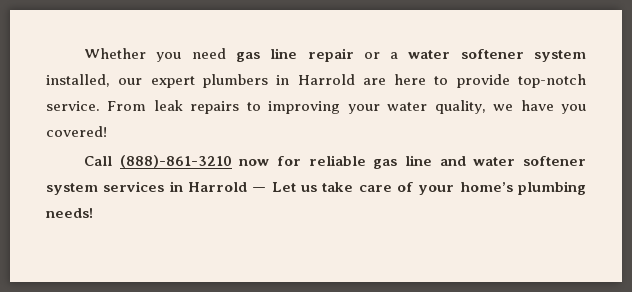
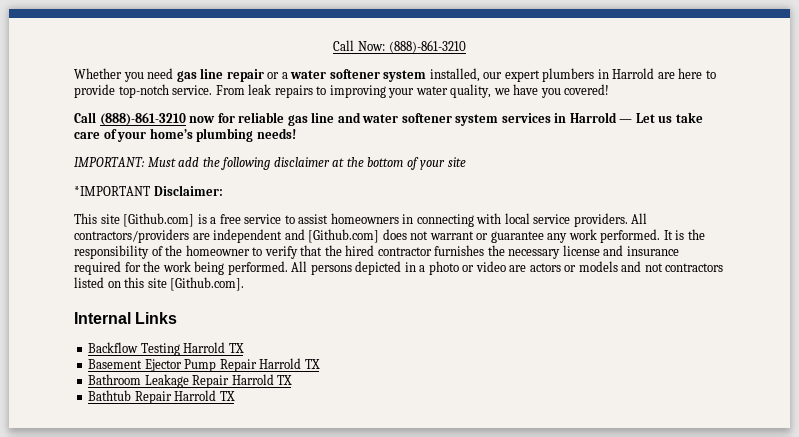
+ Call Now: (888)-861-3210
+ IMPORTANT: Must add the following disclaimer at the bottom of your site
+ *IMPORTANT Disclaimer:
+ This site [Github.com] is a free service to assist homeowners in connecting with local service providers. All contractors/providers are independent and [Github.com] does not warrant or guarantee any work performed. It is the responsibility of the homeowner to verify that the hired contractor furnishes the necessary license and insurance required for the work being performed. All persons depicted in a photo or video are actors or models and not contractors listed on this site [Github.com].
+ Internal Links
+ Backflow Testing Harrold TX
+ Basement Ejector Pump Repair Harrold TX
+ Bathroom Leakage Repair Harrold TX
+ Bathtub Repair Harrold TX

